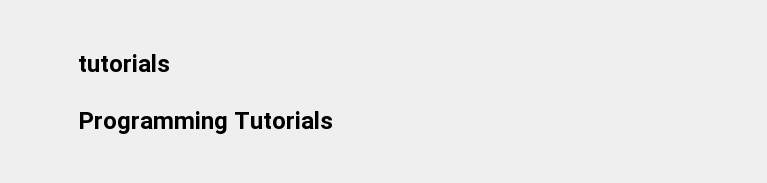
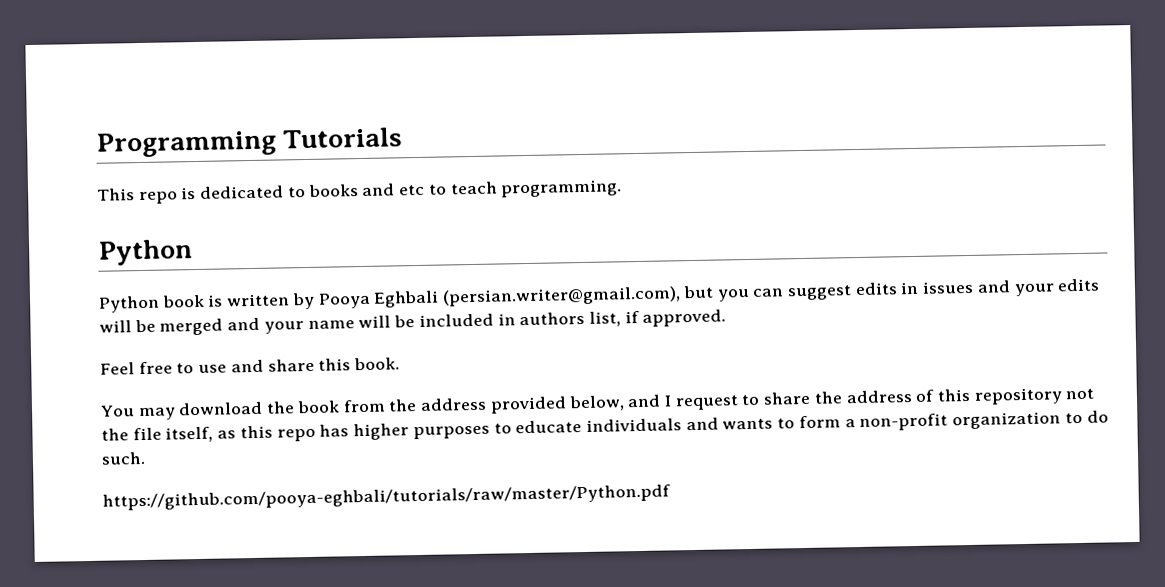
- tutorials
+ This repo is dedicated to books and etc to teach programming.
+ Python
+ Python book is written by Pooya Eghbali (persian.writer@gmail.com), but you can suggest edits in issues and your edits will be merged and your name will be included in authors list, if approved.
+ Feel free to use and share this book.
+ You may download the book from the address provided below, and I request to share the address of this repository not the file itself, as this repo has higher purposes to educate individuals and wants to form a non-profit organization to do such.
+ https://github.com/pooya-eghbali/tutorials/raw/master/Python.pdf

